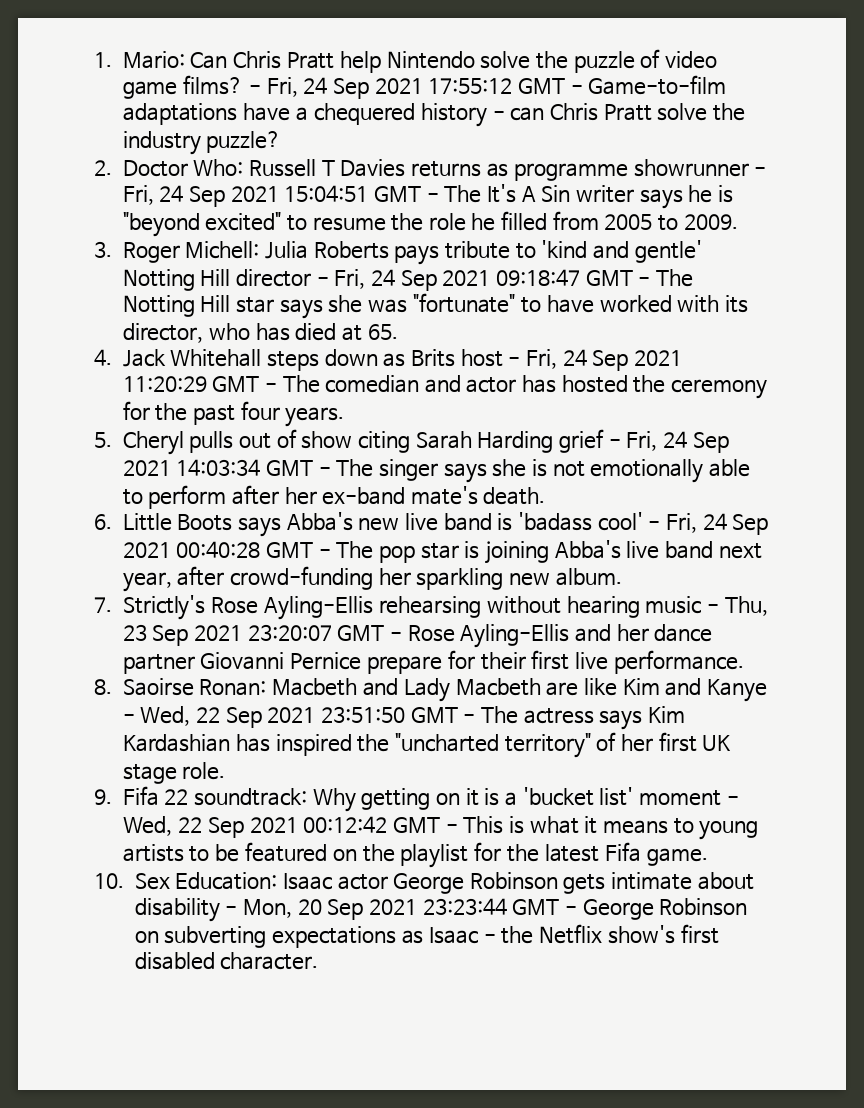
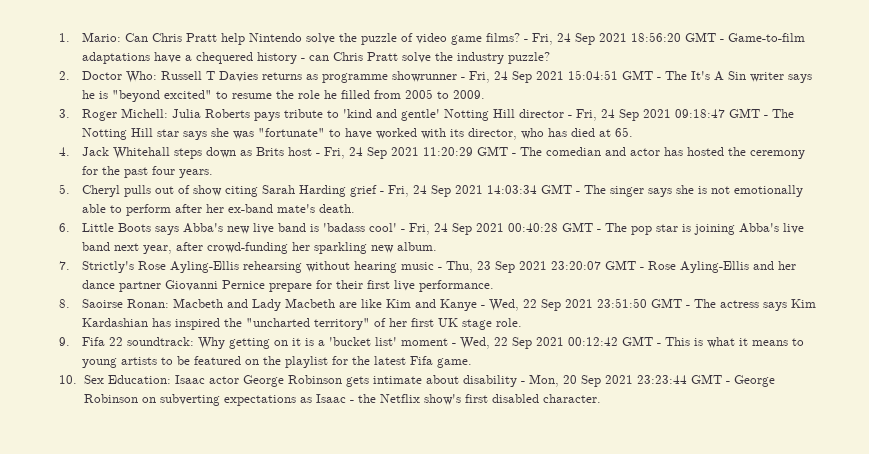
- - Fri, 24 Sep 2021 17:55:12 GMT - Game-to-film adaptations have a chequered history - can Chris Pratt solve the industry puzzle?
+ - Fri, 24 Sep 2021 18:56:20 GMT - Game-to-film adaptations have a chequered history - can Chris Pratt solve the industry puzzle?

